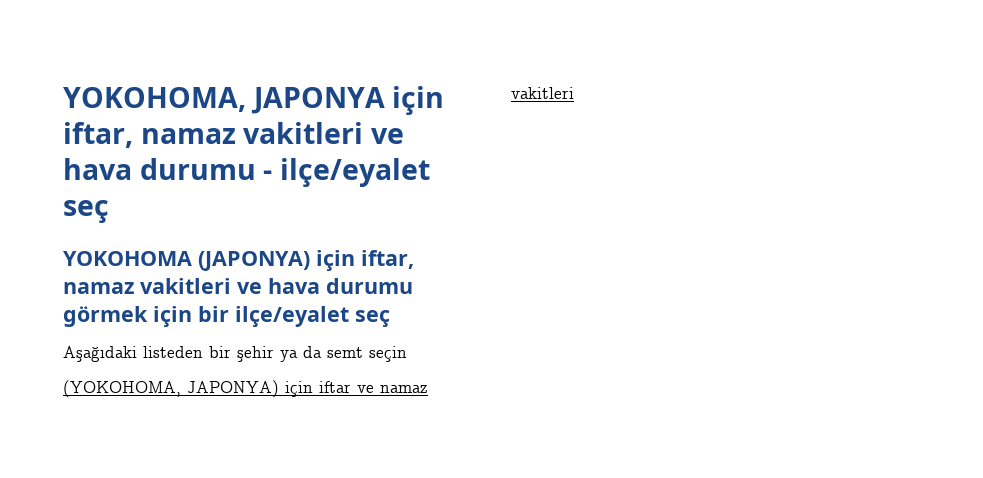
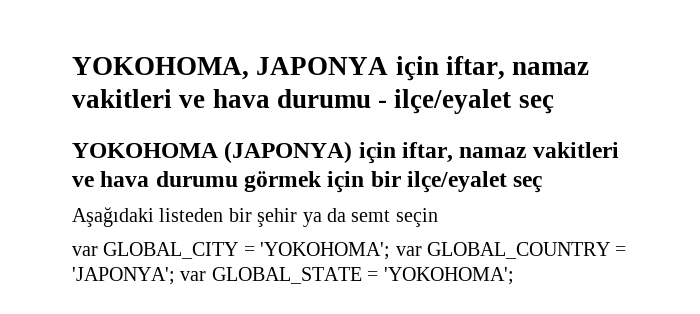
- (YOKOHOMA, JAPONYA) için iftar ve namaz vakitleri
+ var GLOBAL_CITY = 'YOKOHOMA'; var GLOBAL_COUNTRY = 'JAPONYA'; var GLOBAL_STATE = 'YOKOHOMA';

